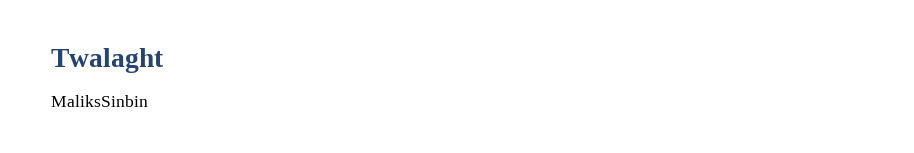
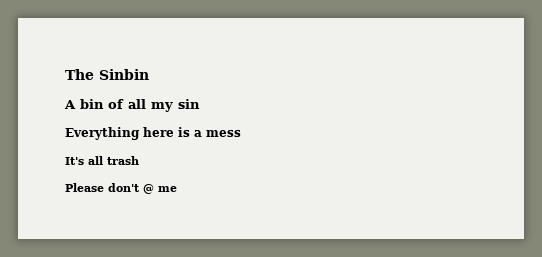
- Twalaght
- MaliksSinbin
+ The Sinbin
+ A bin of all my sin
+ Everything here is a mess
+ It's all trash
+ Please don't @ me

